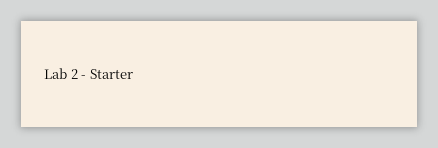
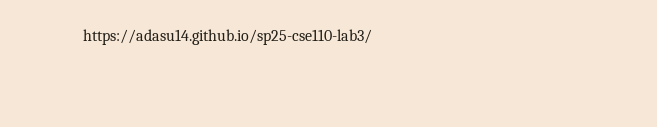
- Lab 2 - Starter
+ https://adasu14.github.io/sp25-cse110-lab3/

